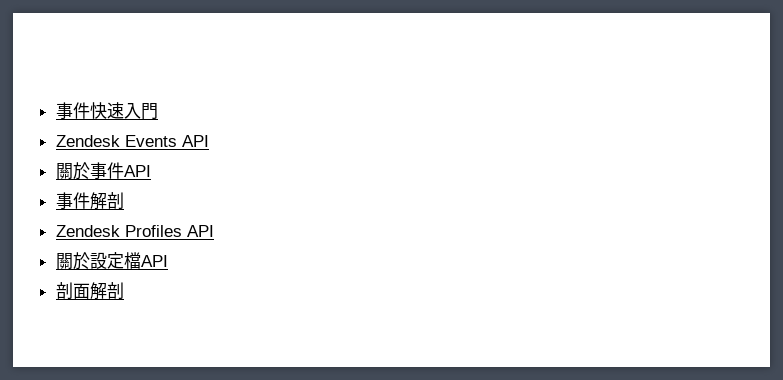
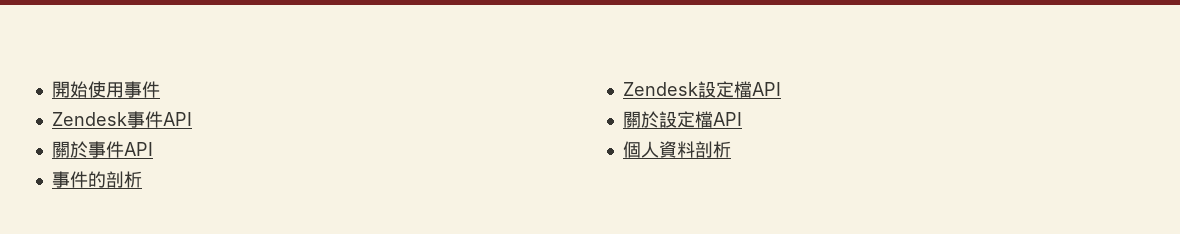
- 事件快速入門
- Zendesk Events API
+ 開始使用事件
+ Zendesk事件API
- 事件解剖
- Zendesk Profiles API
+ 事件的剖析
+ Zendesk設定檔API
- 剖面解剖
+ 個人資料剖析

